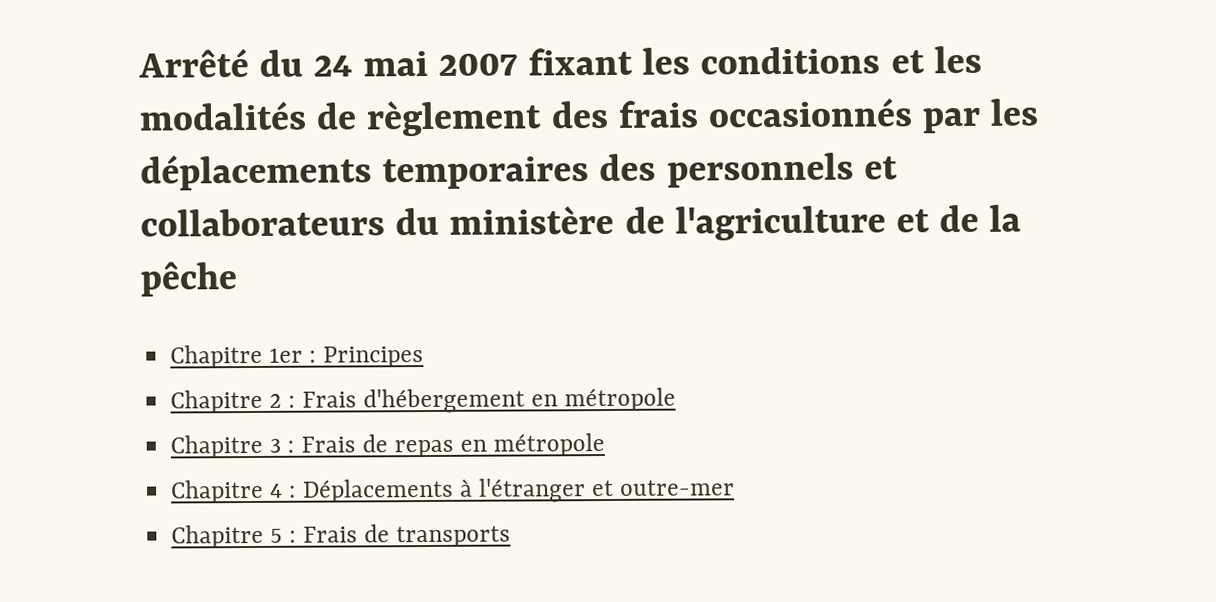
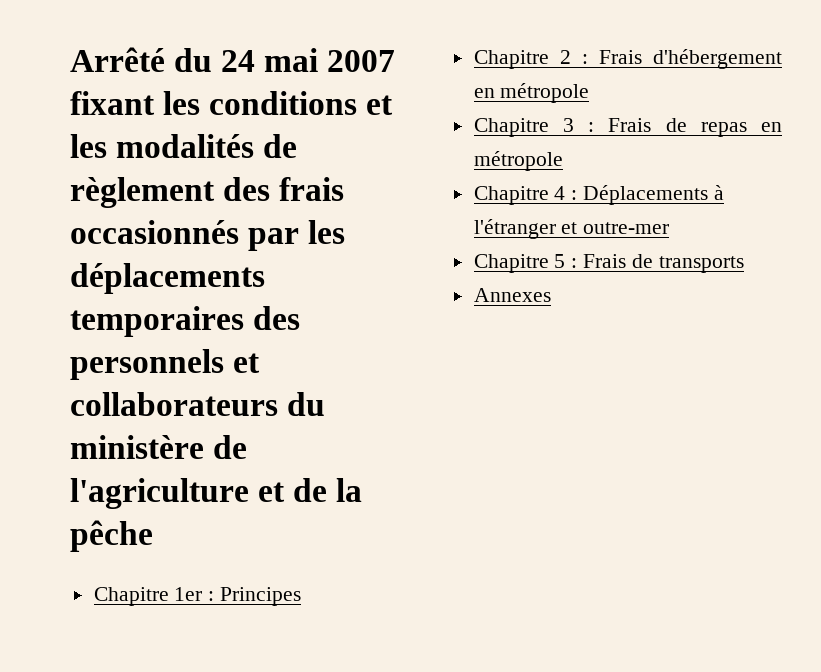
+ Annexes

